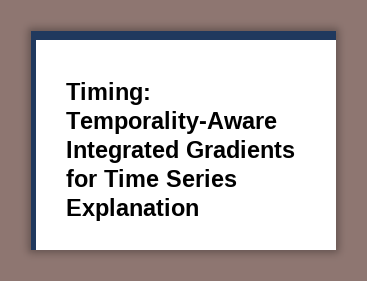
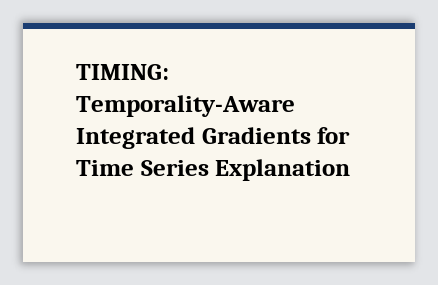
- Timing: Temporality-Aware Integrated Gradients for Time Series Explanation
+ TIMING: Temporality-Aware Integrated Gradients for Time Series Explanation

